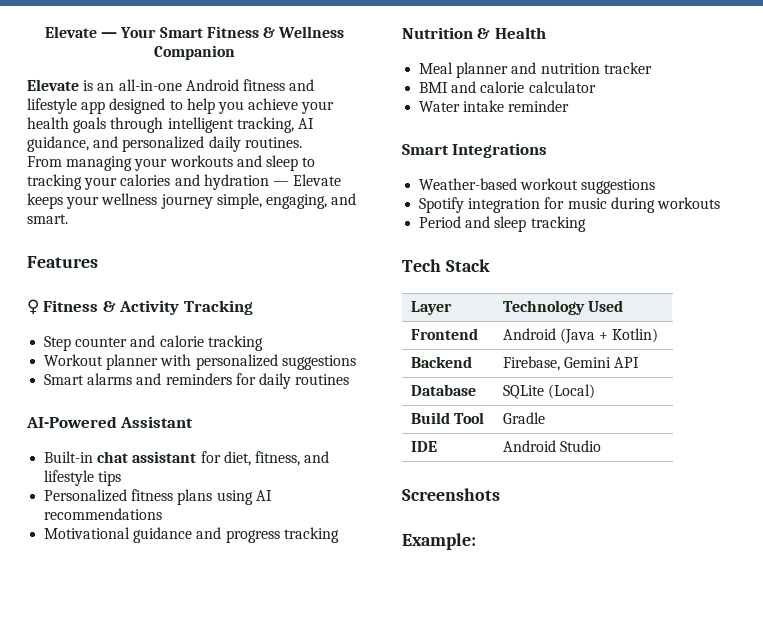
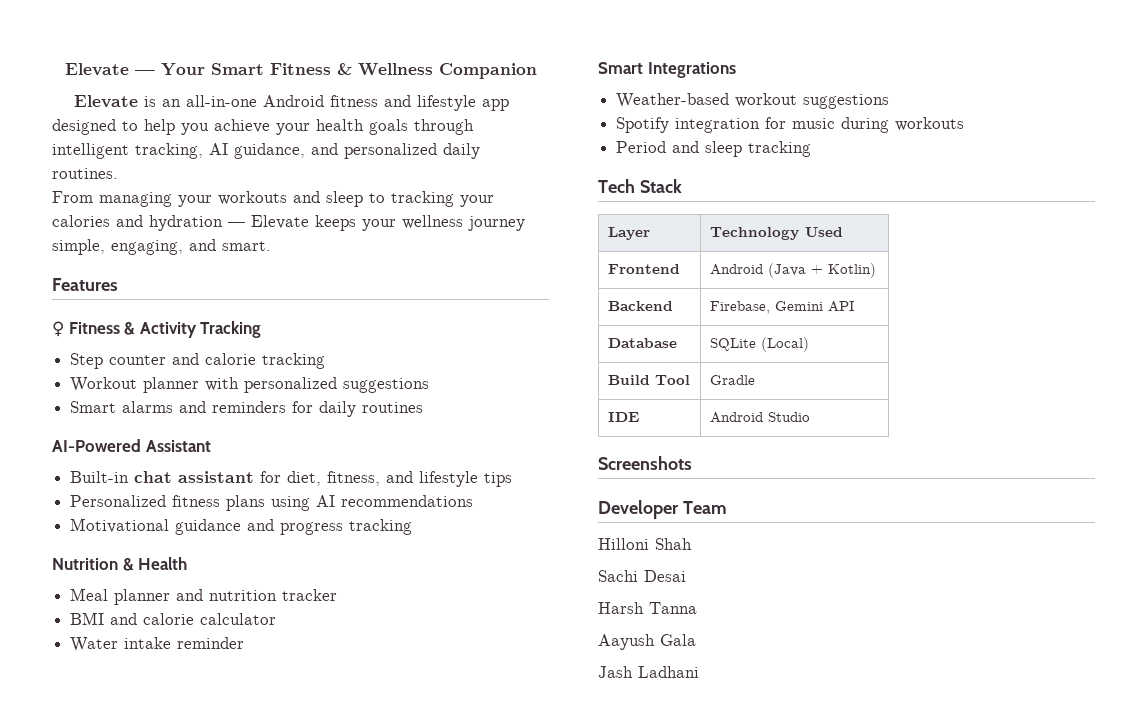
- Example:
+ Developer Team
+ Hilloni Shah
+ Sachi Desai
+ Harsh Tanna
+ Aayush Gala
+ Jash Ladhani

